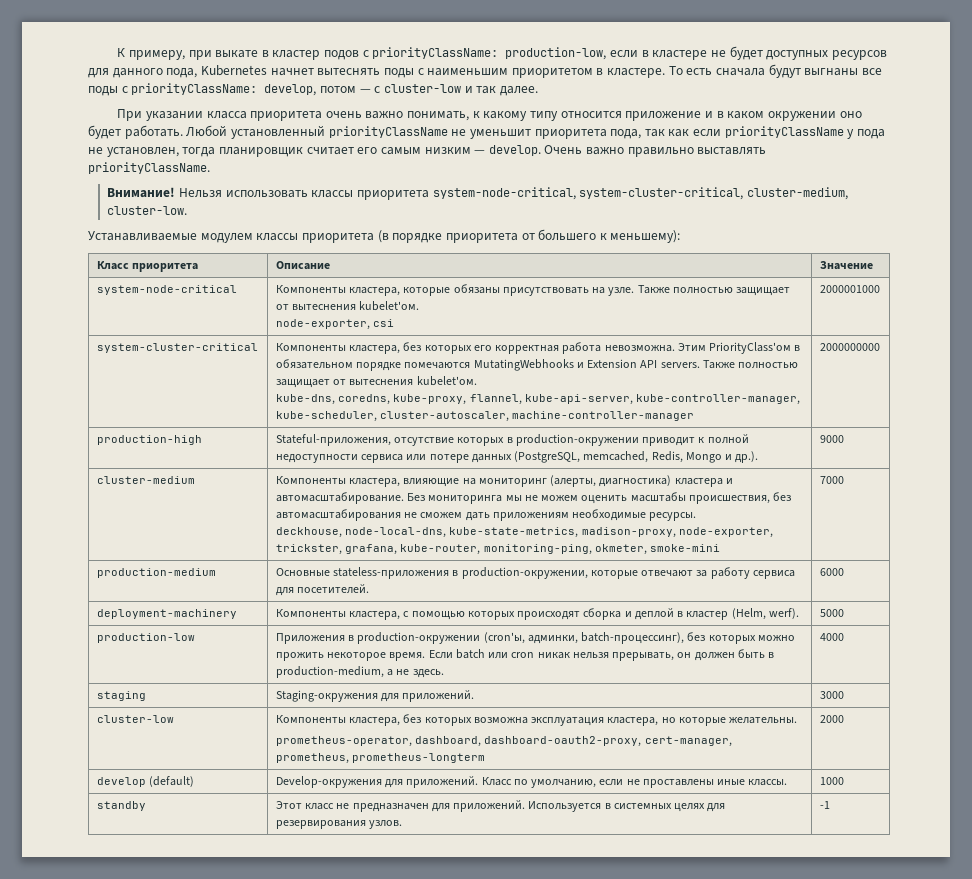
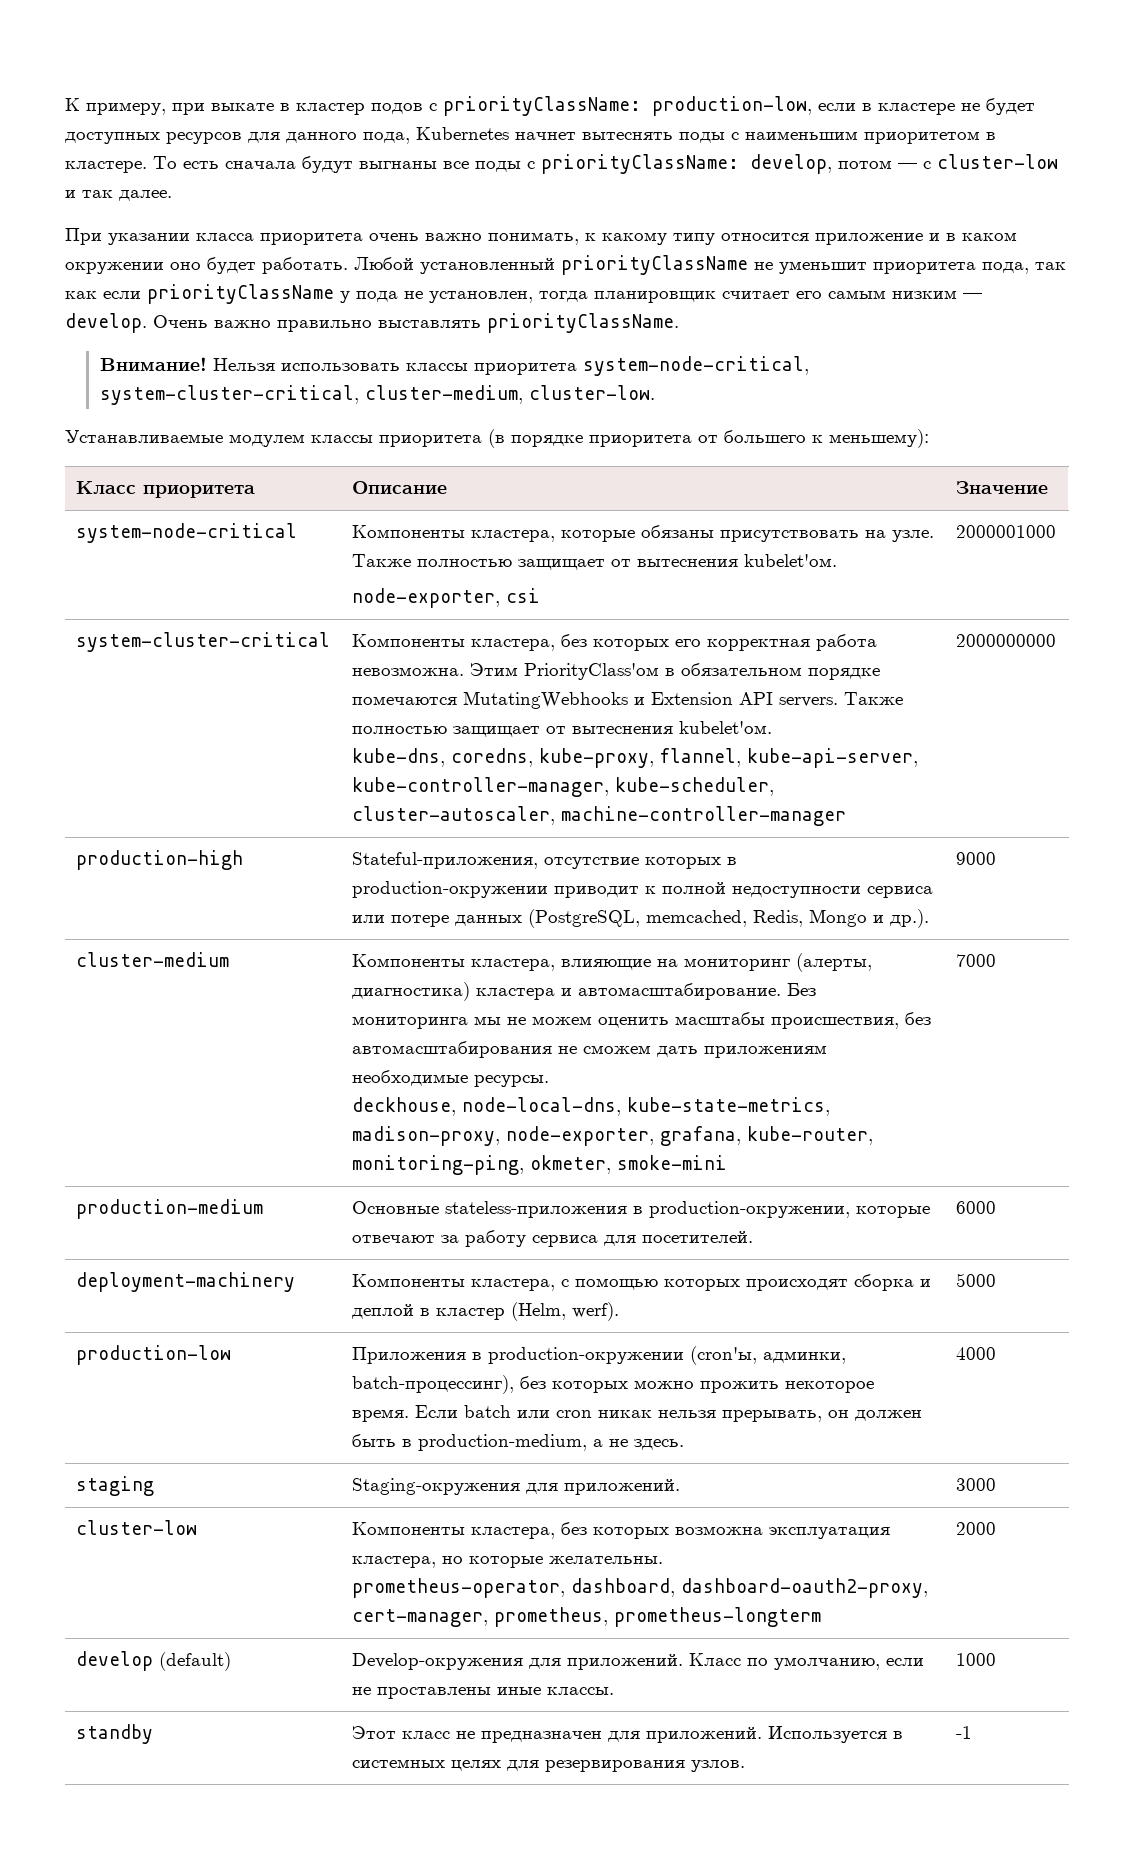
  cluster-medium | Компоненты кластера, влияющие на мониторинг (алерты, диагностика) кластера и автомасштабирование. Без мониторинга мы не можем оценить масштабы происшествия, без автомасштабирования не сможем дать приложениям необходимые ресурсы.
- deckhouse, node-local-dns, kube-state-metrics, madison-proxy, node-exporter, trickster, grafana, kube-router, monitoring-ping, okmeter, smoke-mini | 7000
+ deckhouse, node-local-dns, kube-state-metrics, madison-proxy, node-exporter, grafana, kube-router, monitoring-ping, okmeter, smoke-mini | 7000

